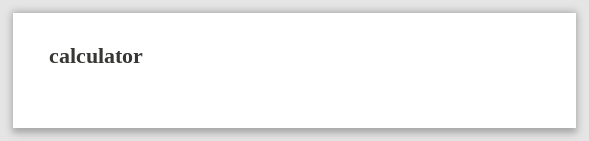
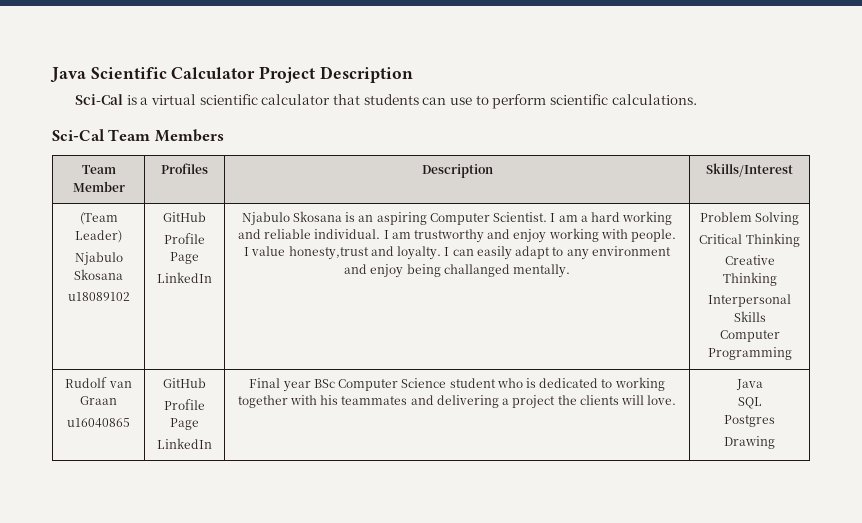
- calculator
+ Java Scientific Calculator Project Description
+ Sci-Cal is a virtual scientific calculator that students can use to perform scientific calculations.
+ Sci-Cal Team Members
+ Team Member | Profiles | Description | Skills/Interest
+ (Team Leader)
+ Njabulo Skosana
+ u18089102 | GitHub
+ Profile Page
+ LinkedIn | Njabulo Skosana is an aspiring Computer Scientist. I am a hard working and reliable individual. I am trustworthy and enjoy working with people. I value honesty,trust and loyalty. I can easily adapt to any environment and enjoy being challanged mentally. | Problem Solving
+ Critical Thinking
+ Creative Thinking
+ Interpersonal Skills
+ Computer Programming
+ Rudolf van Graan
+ u16040865 | GitHub
+ Profile Page
+ LinkedIn | Final year BSc Computer Science student who is dedicated to working together with his teammates and delivering a project the clients will love. | Java
+ SQL
+ Postgres
+ Drawing

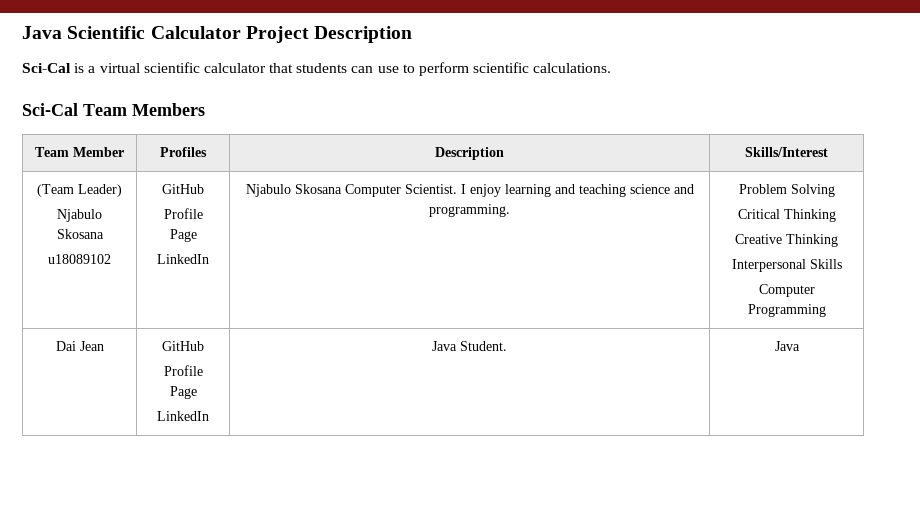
- Njabulo Skosana is an aspiring Computer Scientist. I am a hard working and reliable individual. I am trustworthy and enjoy working with people. I value honesty,trust and loyalty. I can easily adapt to any environment and enjoy being challanged mentally.
+ Njabulo Skosana Computer Scientist. I enjoy learning and teaching science and programming.
- Rudolf van Graan
- u16040865 | GitHub
+ Dai Jean | GitHub
  Profile Page
- LinkedIn | Final year BSc Computer Science student who is dedicated to working together with his teammates and delivering a project the clients will love. | Java
- SQL
- Postgres
- Drawing
+ LinkedIn | Java Student. | Java

